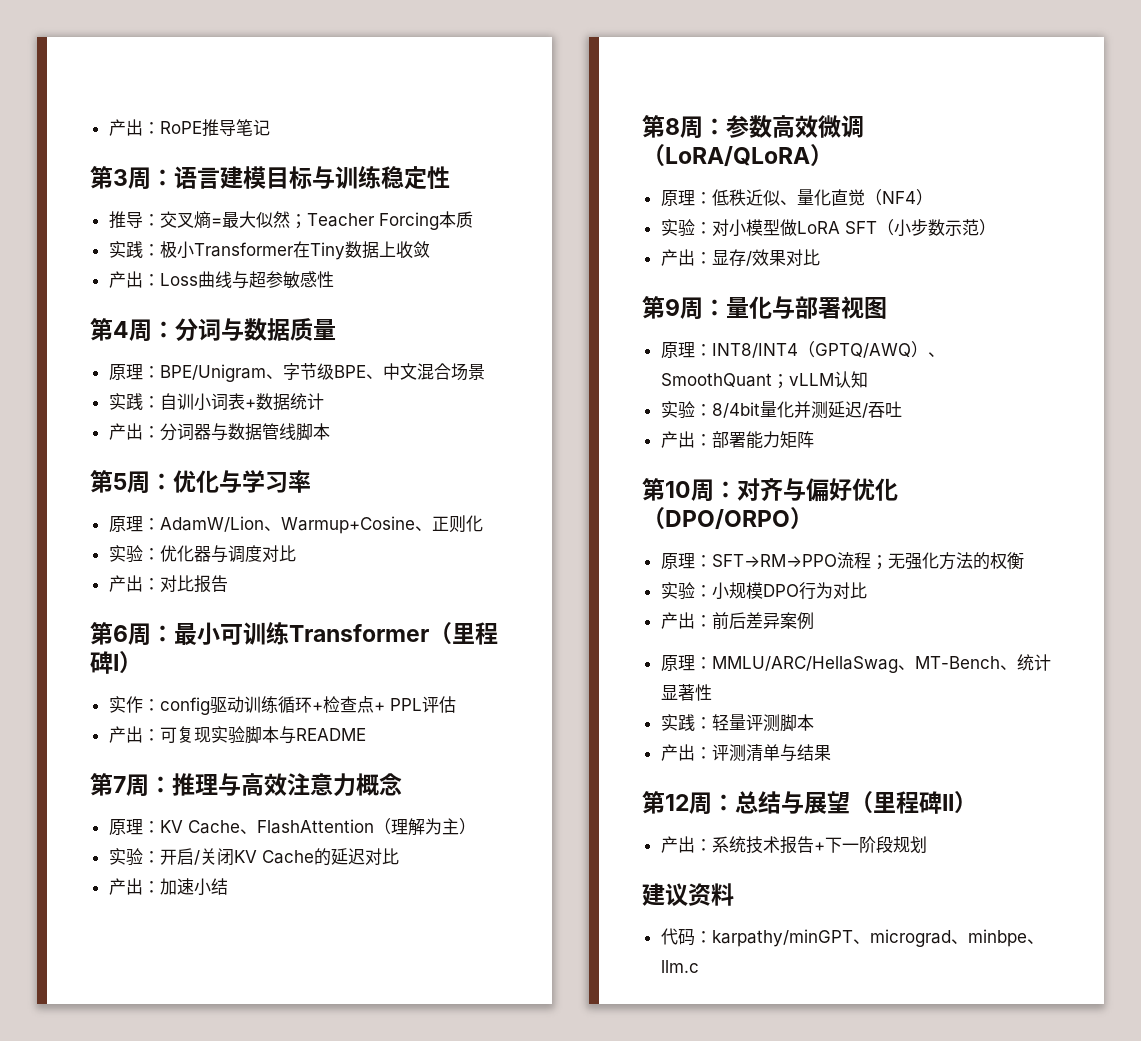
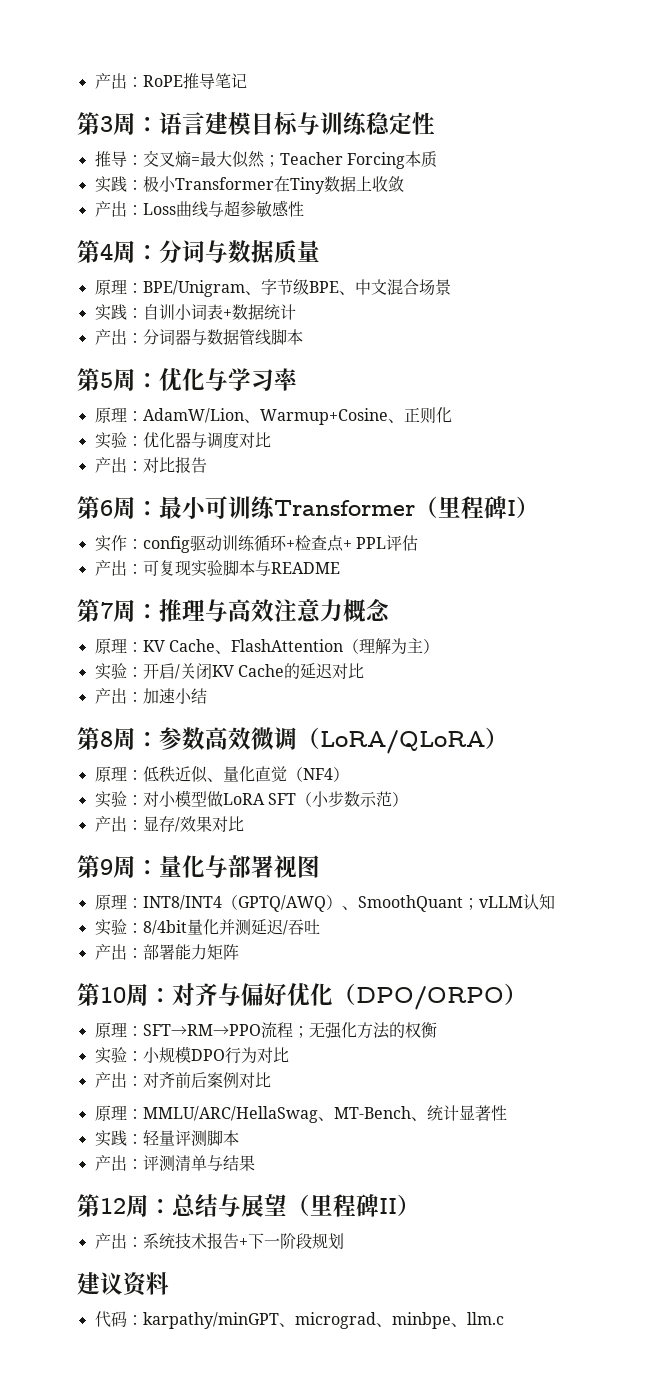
- 产出：前后差异案例
+ 产出：对齐前后案例对比

